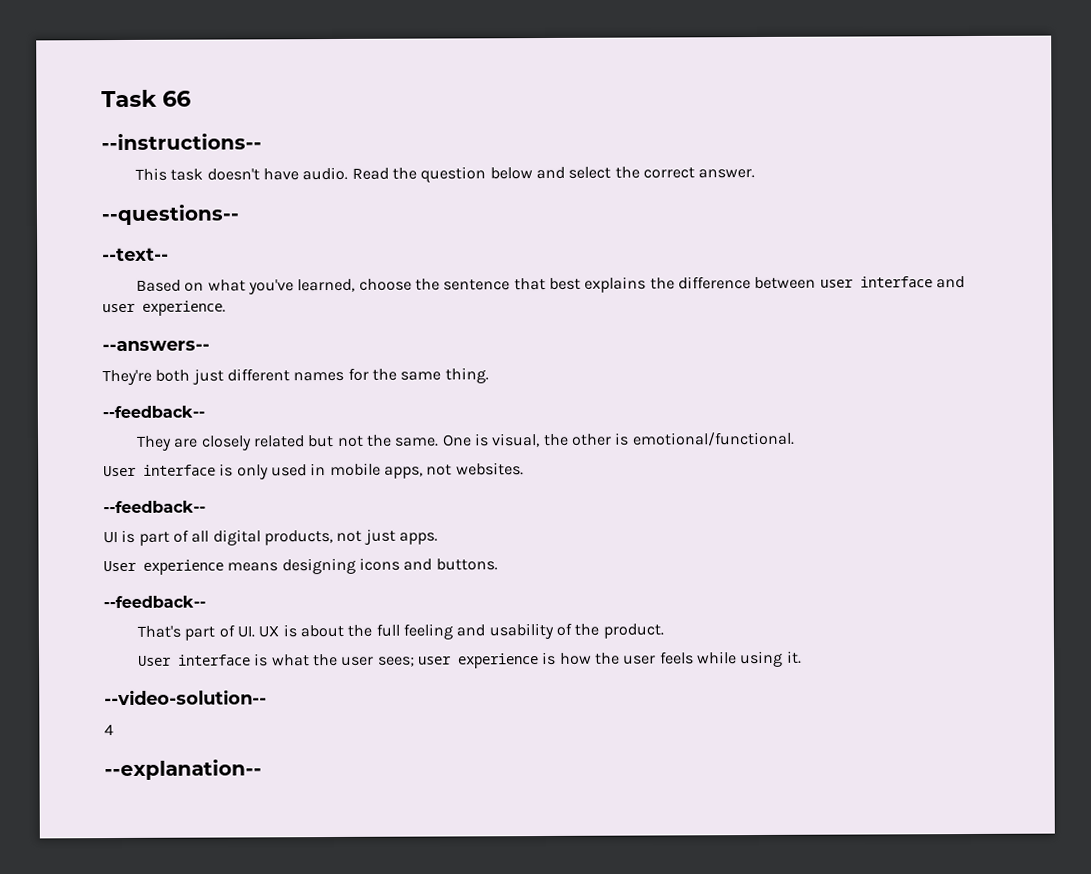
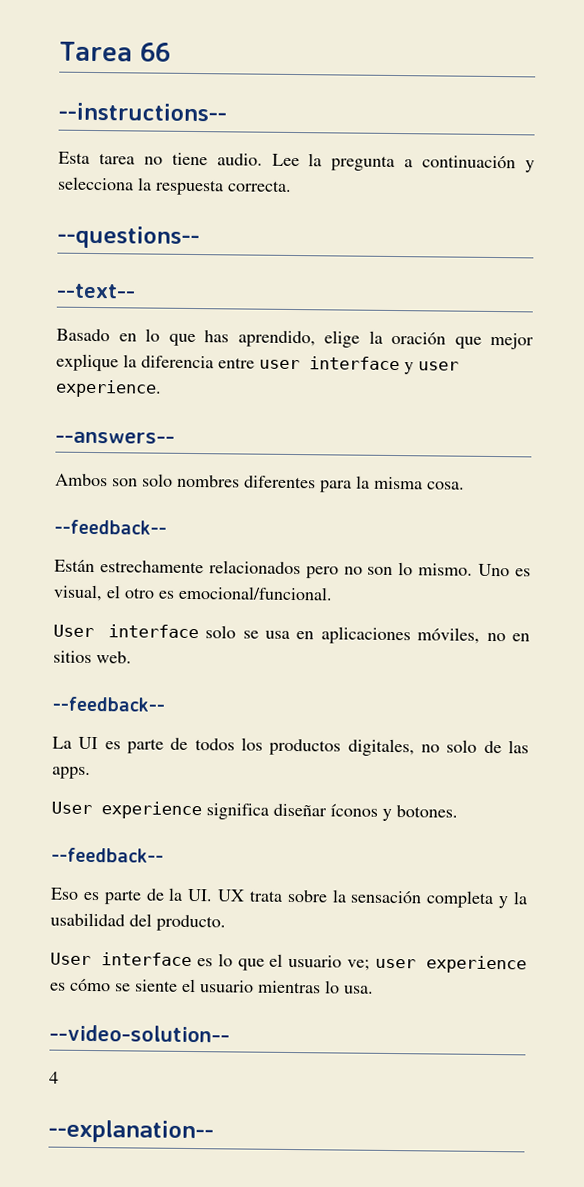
- Task 66
+ Tarea 66
- This task doesn't have audio. Read the question below and select the correct answer.
+ Esta tarea no tiene audio. Lee la pregunta a continuación y selecciona la respuesta correcta.
  --questions--
  --text--
- Based on what you've learned, choose the sentence that best explains the difference between user interface and user experience.
+ Basado en lo que has aprendido, elige la oración que mejor explique la diferencia entre user interface y user experience.
- They're both just different names for the same thing.
+ Ambos son solo nombres diferentes para la misma cosa.
  --feedback--
- They are closely related but not the same. One is visual, the other is emotional/functional.
- User interface is only used in mobile apps, not websites.
+ Están estrechamente relacionados pero no son lo mismo. Uno es visual, el otro es emocional/funcional.
+ User interface solo se usa en aplicaciones móviles, no en sitios web.
  --feedback--
- UI is part of all digital products, not just apps.
- User experience means designing icons and buttons.
+ La UI es parte de todos los productos digitales, no solo de las apps.
+ User experience significa diseñar íconos y botones.
  --feedback--
- That's part of UI. UX is about the full feeling and usability of the product.
- User interface is what the user sees; user experience is how the user feels while using it.
+ Eso es parte de la UI. UX trata sobre la sensación completa y la usabilidad del producto.
+ User interface es lo que el usuario ve; user experience es cómo se siente el usuario mientras lo usa.

